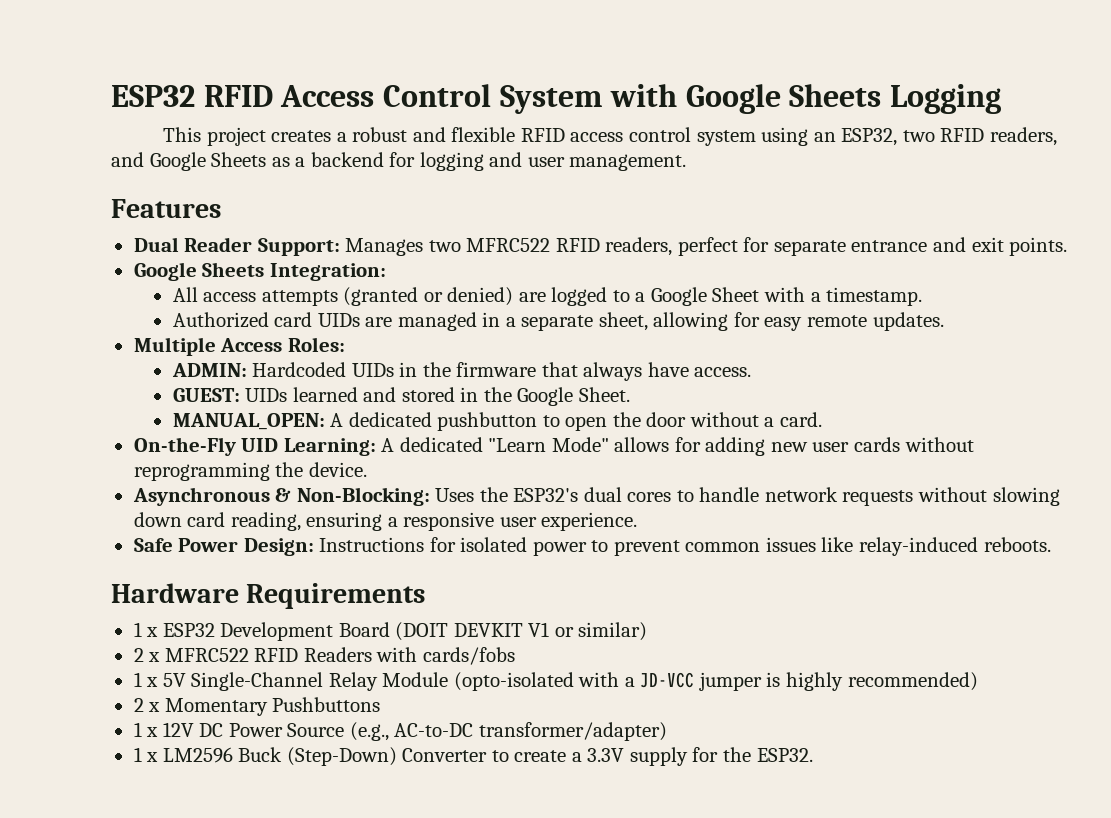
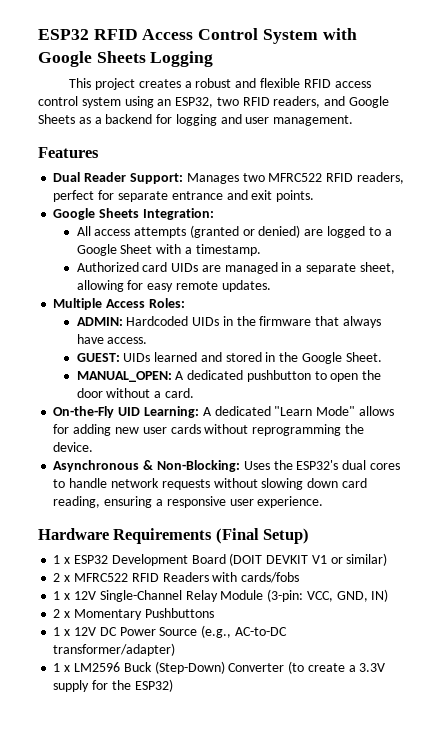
- Safe Power Design: Instructions for isolated power to prevent common issues like relay-induced reboots.
- Hardware Requirements
+ Hardware Requirements (Final Setup)
- 1 x 5V Single-Channel Relay Module (opto-isolated with a JD-VCC jumper is highly recommended)
+ 1 x 12V Single-Channel Relay Module (3-pin: VCC, GND, IN)
- 1 x LM2596 Buck (Step-Down) Converter to create a 3.3V supply for the ESP32.
+ 1 x LM2596 Buck (Step-Down) Converter (to create a 3.3V supply for the ESP32)

